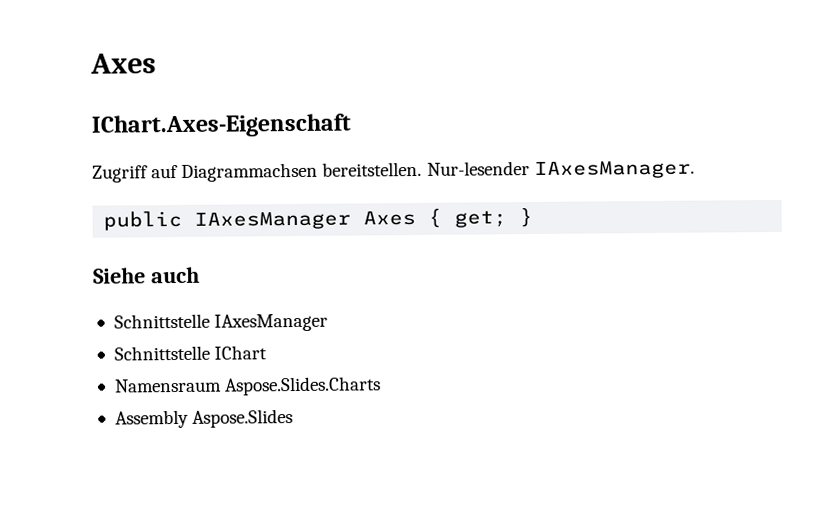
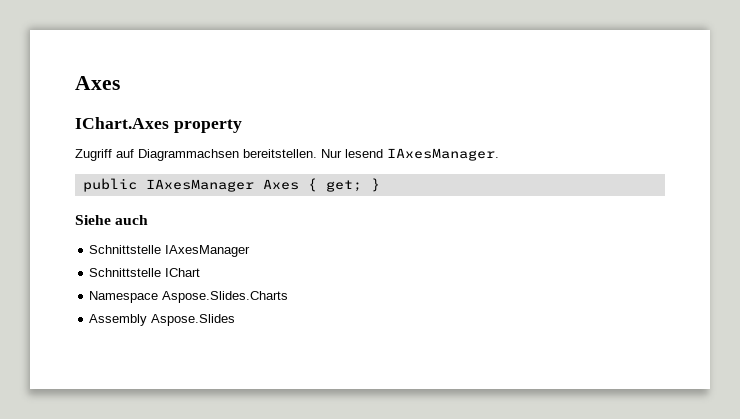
- IChart.Axes-Eigenschaft
+ IChart.Axes property
- Nur-lesender IAxesManager.
+ Nur lesend IAxesManager.
- Namensraum Aspose.Slides.Charts
+ Namespace Aspose.Slides.Charts

